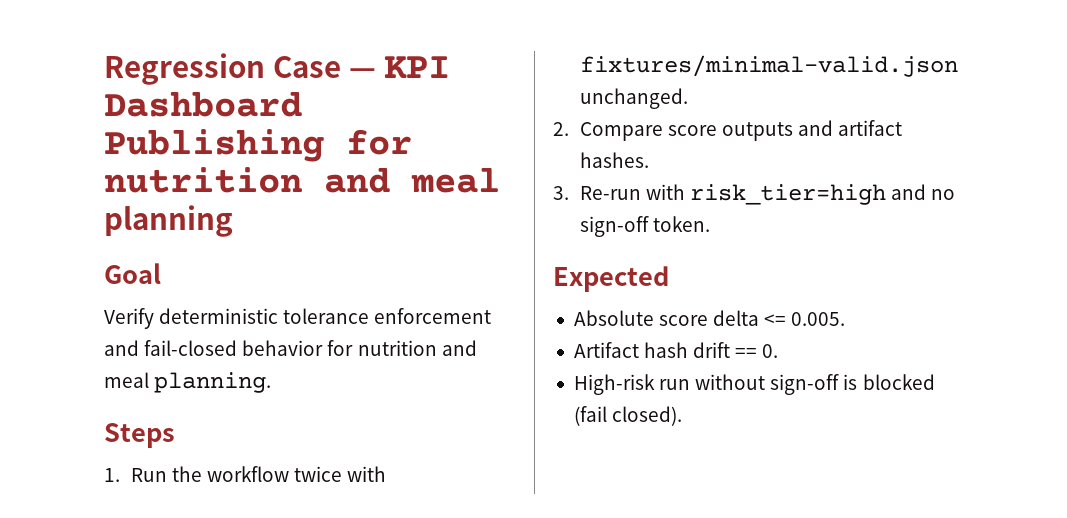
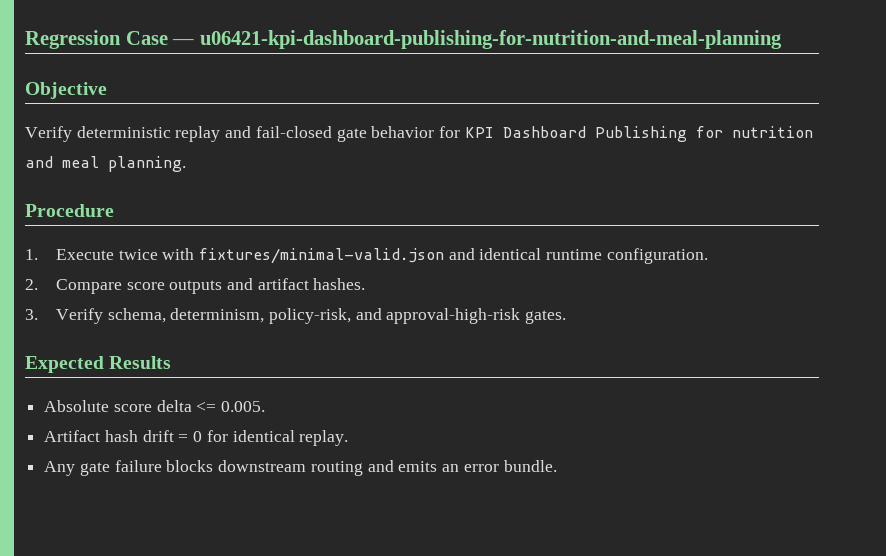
- Regression Case — KPI Dashboard Publishing for nutrition and meal planning
- Goal
- Verify deterministic tolerance enforcement and fail-closed behavior for nutrition and meal planning.
+ Regression Case — u06421-kpi-dashboard-publishing-for-nutrition-and-meal-planning
+ Objective
+ Verify deterministic replay and fail-closed gate behavior for KPI Dashboard Publishing for nutrition and meal planning.
- Steps
+ Procedure
- 1. Run the workflow twice with fixtures/minimal-valid.json unchanged.
+ 1. Execute twice with fixtures/minimal-valid.json and identical runtime configuration.
- 3. Re-run with risk_tier=high and no sign-off token.
+ 3. Verify schema, determinism, policy-risk, and approval-high-risk gates.
- Expected
+ Expected Results
- Artifact hash drift == 0.
- High-risk run without sign-off is blocked (fail closed).
+ Artifact hash drift = 0 for identical replay.
+ Any gate failure blocks downstream routing and emits an error bundle.

